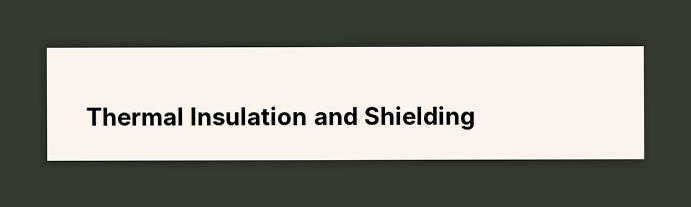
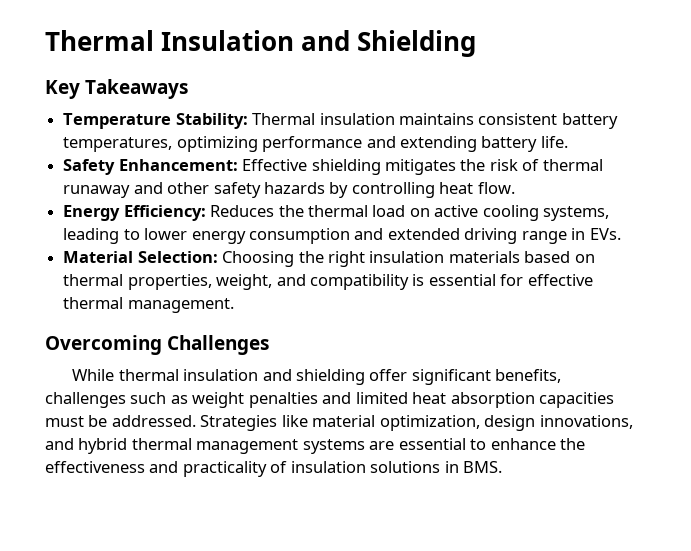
+ Key Takeaways
+ Temperature Stability: Thermal insulation maintains consistent battery temperatures, optimizing performance and extending battery life.
+ Safety Enhancement: Effective shielding mitigates the risk of thermal runaway and other safety hazards by controlling heat flow.
+ Energy Efficiency: Reduces the thermal load on active cooling systems, leading to lower energy consumption and extended driving range in EVs.
+ Material Selection: Choosing the right insulation materials based on thermal properties, weight, and compatibility is essential for effective thermal management.
+ Overcoming Challenges
+ While thermal insulation and shielding offer significant benefits, challenges such as weight penalties and limited heat absorption capacities must be addressed. Strategies like material optimization, design innovations, and hybrid thermal management systems are essential to enhance the effectiveness and practicality of insulation solutions in BMS.

